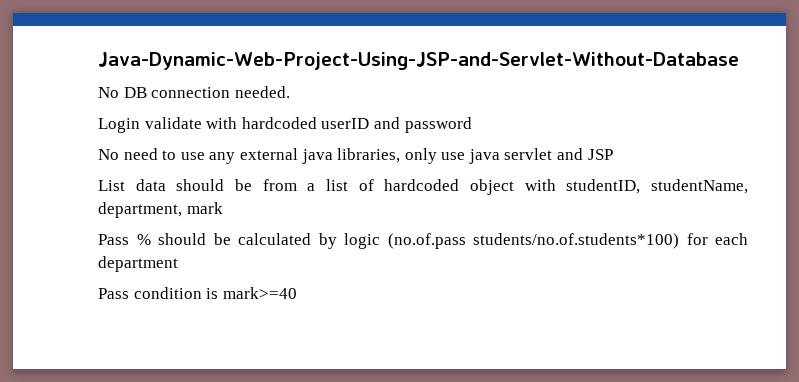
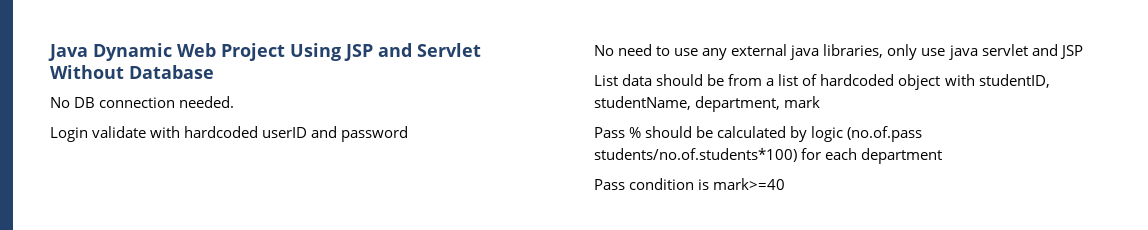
- Java-Dynamic-Web-Project-Using-JSP-and-Servlet-Without-Database
+ Java Dynamic Web Project Using JSP and Servlet Without Database

